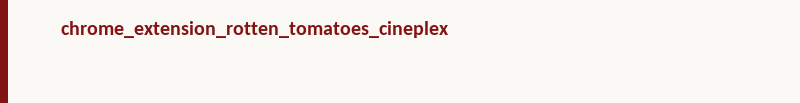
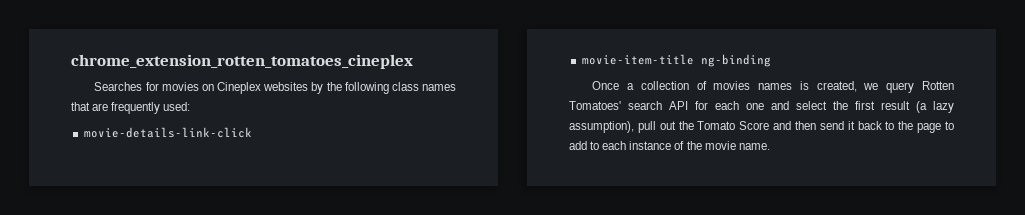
+ Searches for movies on Cineplex websites by the following class names that are frequently used:
+ movie-details-link-click
+ movie-item-title ng-binding
+ Once a collection of movies names is created, we query Rotten Tomatoes' search API for each one and select the first result (a lazy assumption), pull out the Tomato Score and then send it back to the page to add to each instance of the movie name.

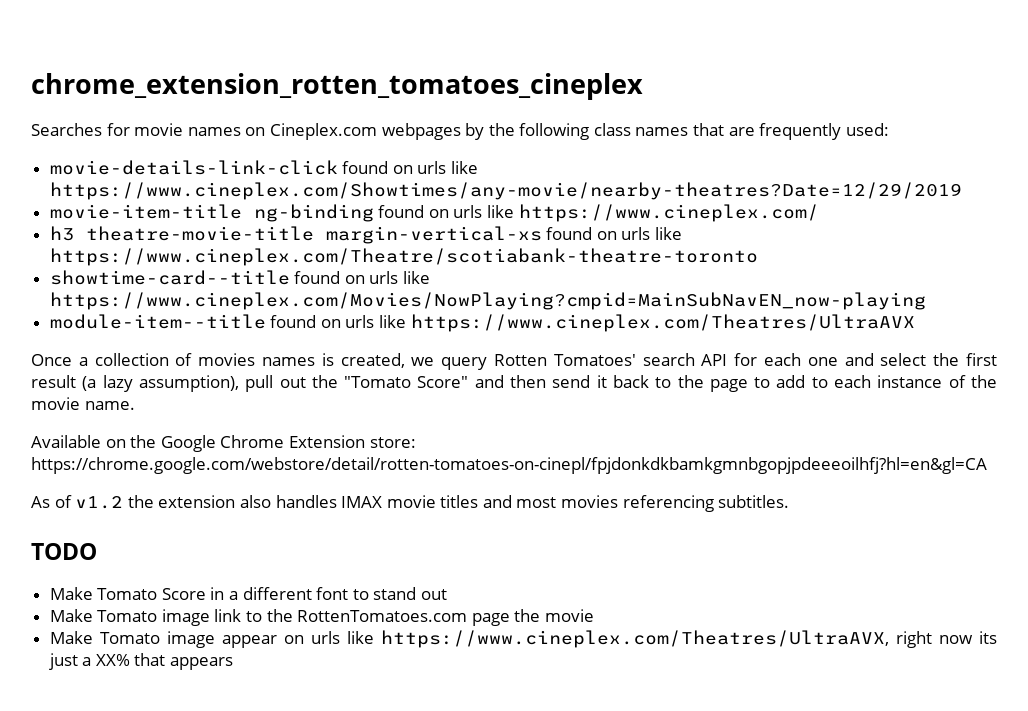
- Searches for movies on Cineplex websites by the following class names that are frequently used:
+ Searches for movie names on Cineplex.com webpages by the following class names that are frequently used:
- movie-details-link-click
- movie-item-title ng-binding
+ movie-details-link-click found on urls like https://www.cineplex.com/Showtimes/any-movie/nearby-theatres?Date=12/29/2019
+ movie-item-title ng-binding found on urls like https://www.cineplex.com/
+ h3 theatre-movie-title margin-vertical-xs found on urls like https://www.cineplex.com/Theatre/scotiabank-theatre-toronto
+ showtime-card--title found on urls like https://www.cineplex.com/Movies/NowPlaying?cmpid=MainSubNavEN_now-playing
+ module-item--title found on urls like https://www.cineplex.com/Theatres/UltraAVX
- Once a collection of movies names is created, we query Rotten Tomatoes' search API for each one and select the first result (a lazy assumption), pull out the Tomato Score and then send it back to the page to add to each instance of the movie name.
+ Once a collection of movies names is created, we query Rotten Tomatoes' search API for each one and select the first result (a lazy assumption), pull out the "Tomato Score" and then send it back to the page to add to each instance of the movie name.
+ Available on the Google Chrome Extension store: https://chrome.google.com/webstore/detail/rotten-tomatoes-on-cinepl/fpjdonkdkbamkgmnbgopjpdeeeoilhfj?hl=en&gl=CA
+ As of v1.2 the extension also handles IMAX movie titles and most movies referencing subtitles.
+ TODO
+ Make Tomato Score in a different font to stand out
+ Make Tomato image link to the RottenTomatoes.com page the movie
+ Make Tomato image appear on urls like https://www.cineplex.com/Theatres/UltraAVX, right now its just a XX% that appears

